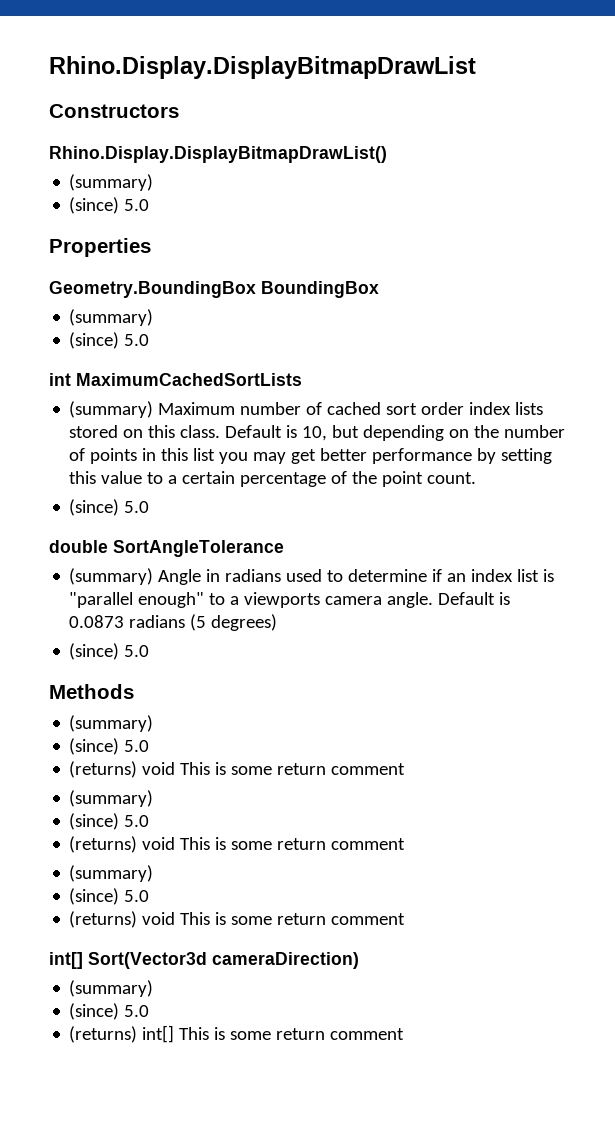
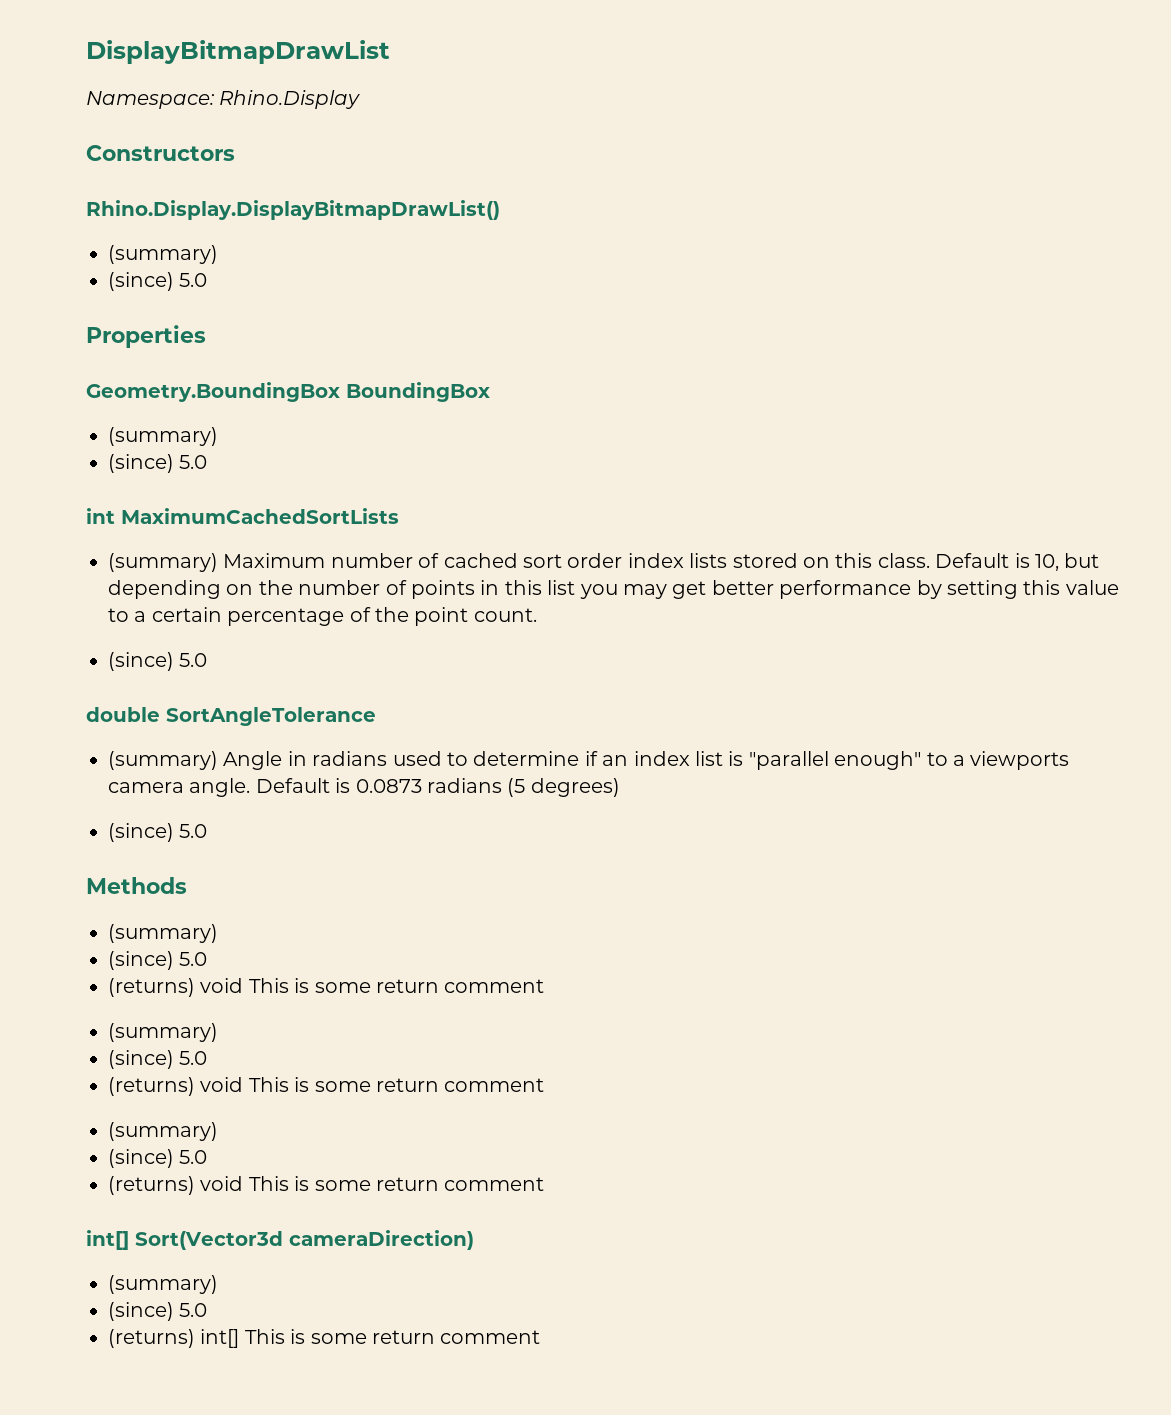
- Rhino.Display.DisplayBitmapDrawList
+ DisplayBitmapDrawList
+ Namespace: Rhino.Display

